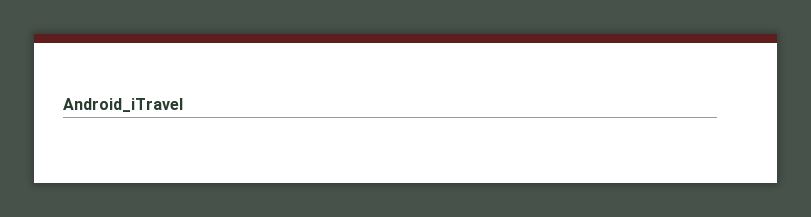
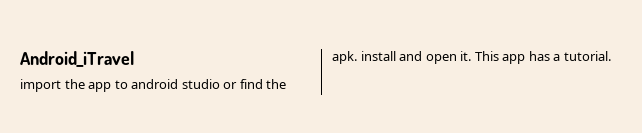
+ import the app to android studio or find the apk. install and open it. This app has a tutorial.

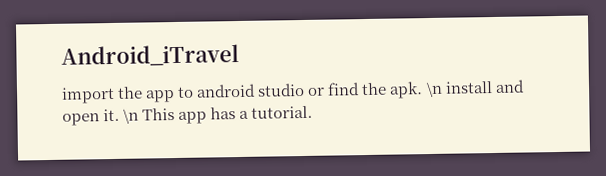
- import the app to android studio or find the apk. install and open it.
+ import the app to android studio or find the apk. \n install and open it.
- This app has a tutorial.
+ \n This app has a tutorial.

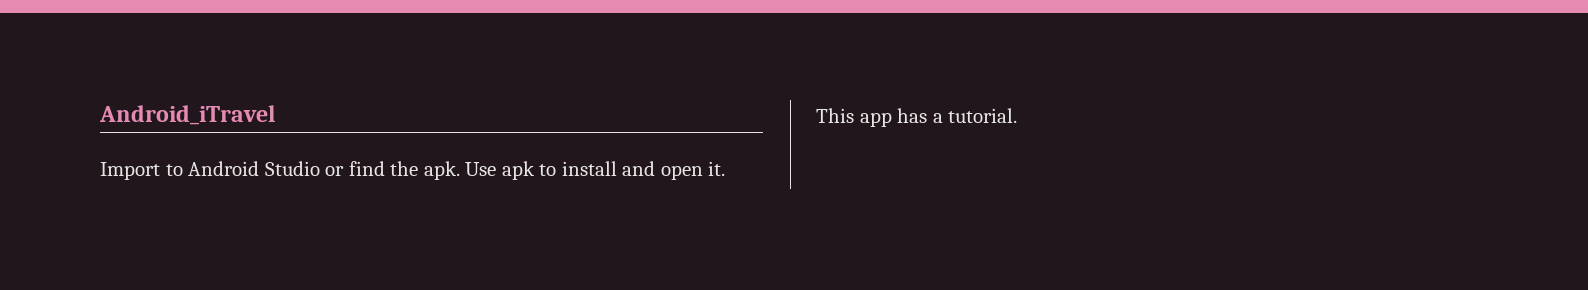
- import the app to android studio or find the apk.
+ Import to Android Studio or find the apk.
- \n install and open it.
+ Use apk to install and open it.
- \n This app has a tutorial.
+ This app has a tutorial.

